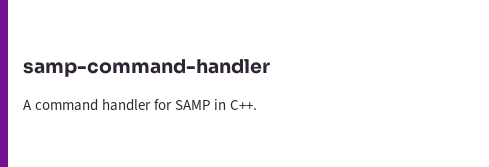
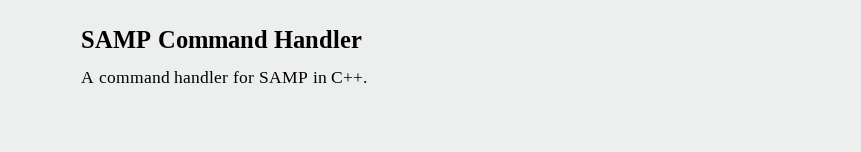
- samp-command-handler
+ SAMP Command Handler

